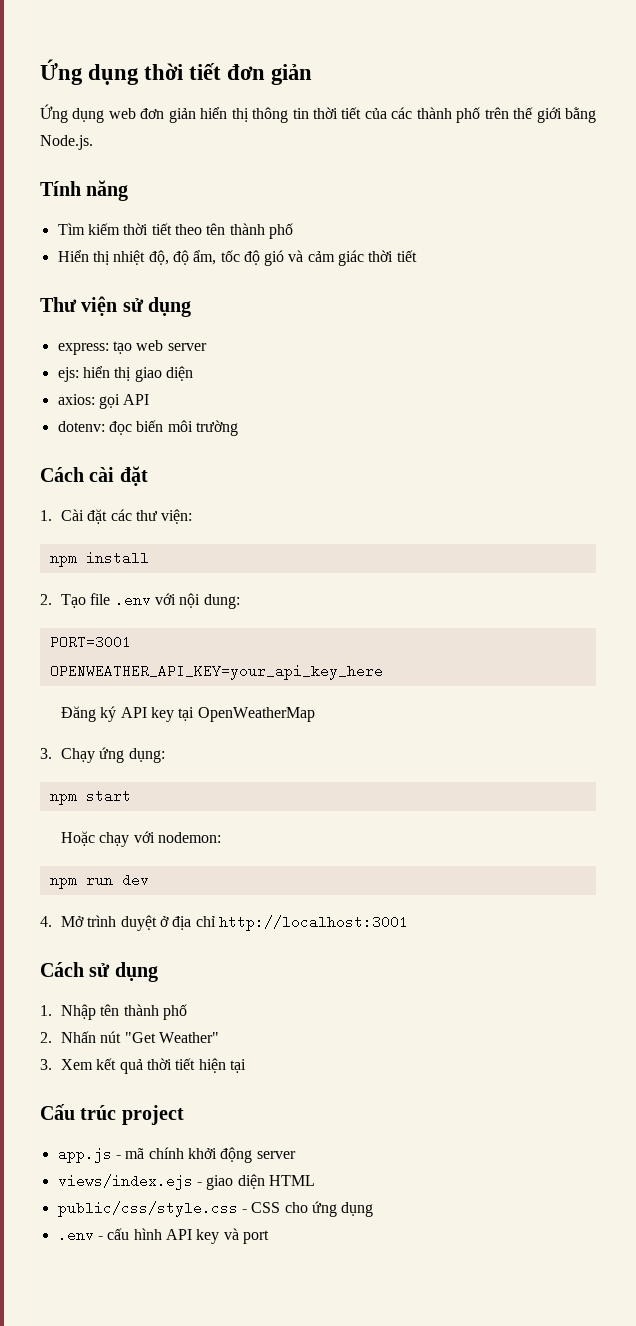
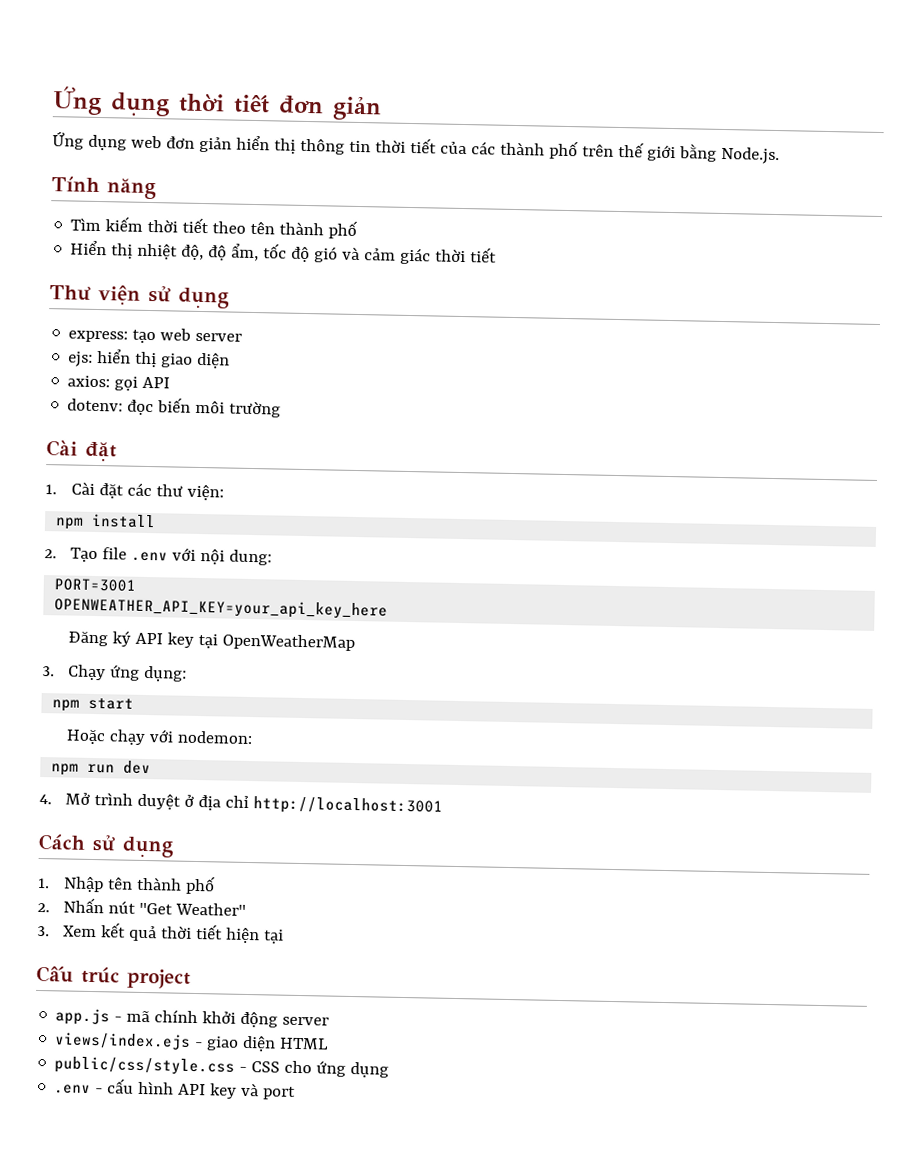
  dotenv: đọc biến môi trường
- Cách cài đặt
+ Cài đặt

